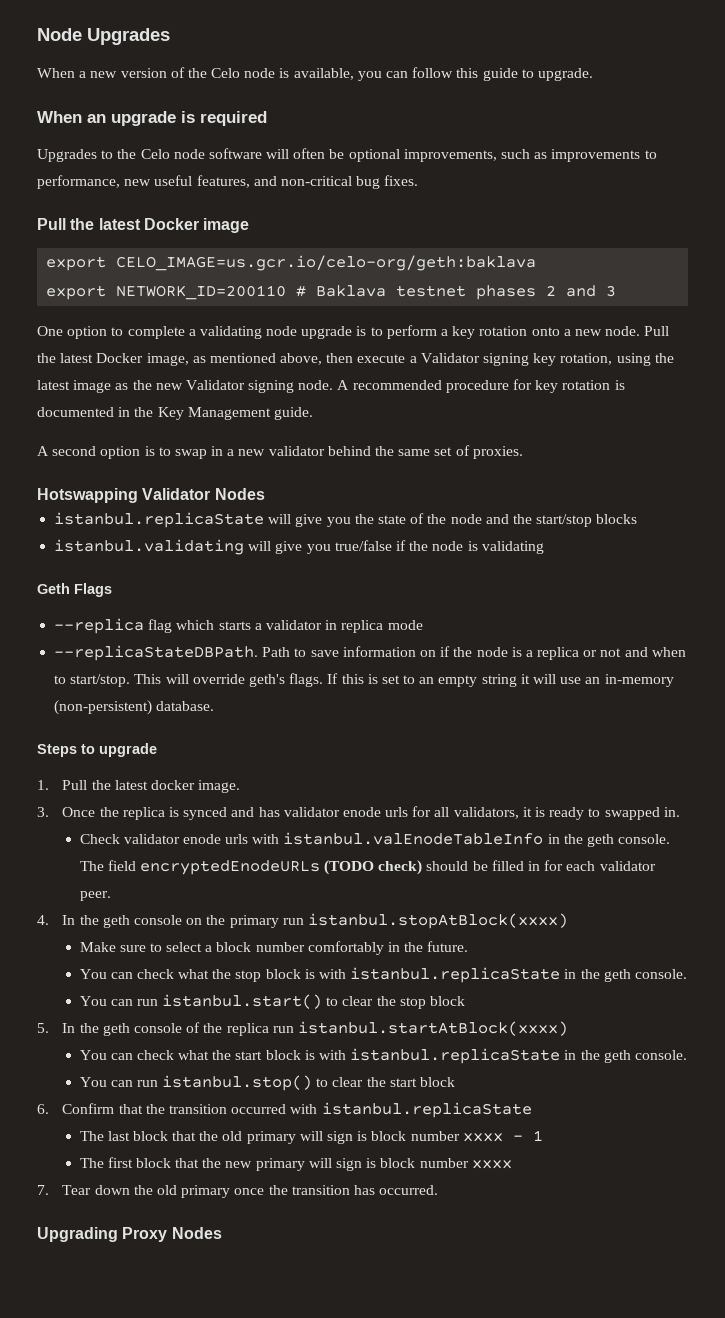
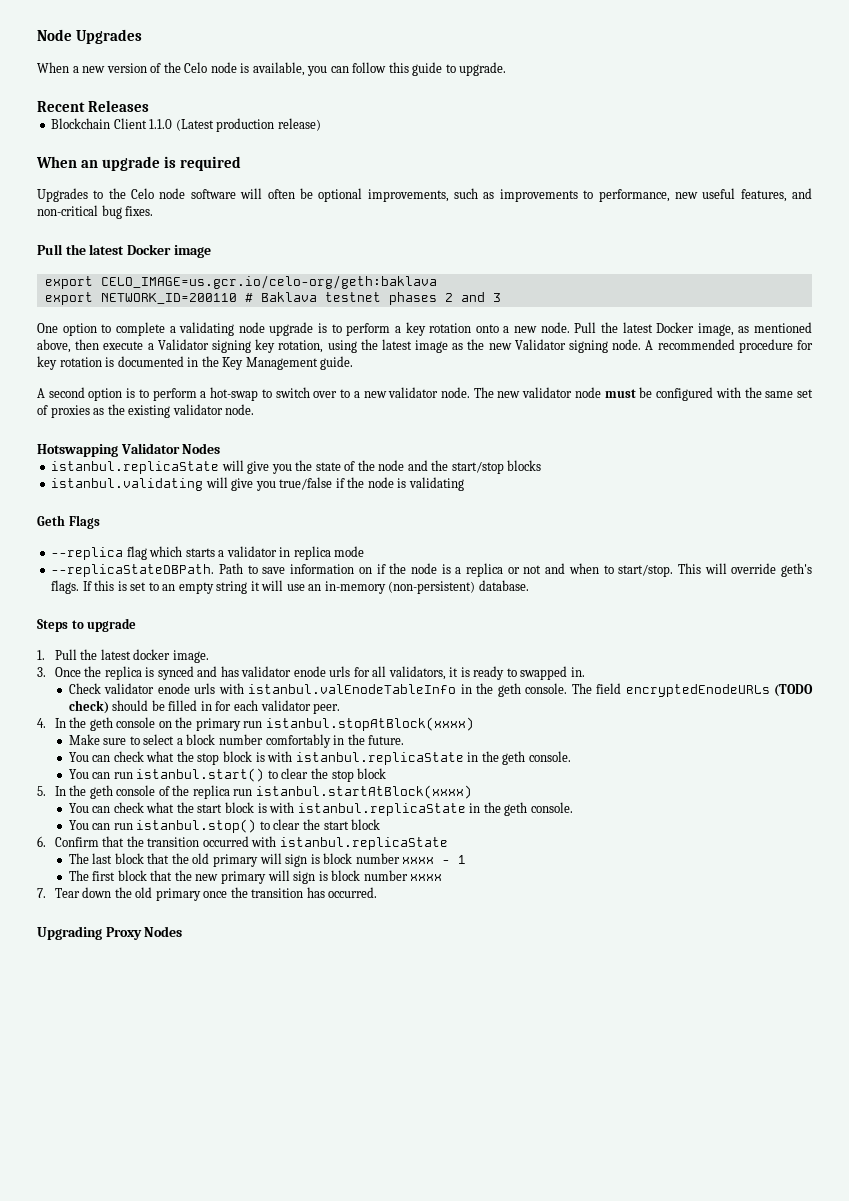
+ Recent Releases
+ Blockchain Client 1.1.0 (Latest production release)
- A second option is to swap in a new validator behind the same set of proxies.
+ A second option is to perform a hot-swap to switch over to a new validator node. The new validator node must be configured with the same set of proxies as the existing validator node.

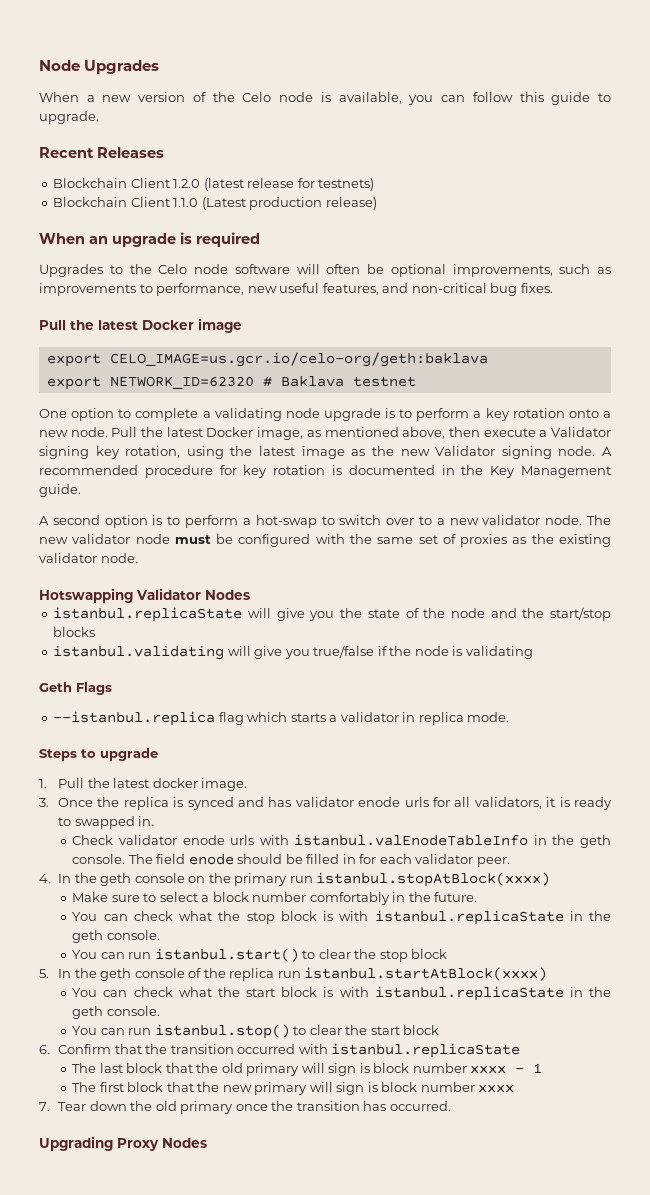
+ Blockchain Client 1.2.0 (latest release for testnets)
- export NETWORK_ID=200110 # Baklava testnet phases 2 and 3
+ export NETWORK_ID=62320 # Baklava testnet
- --replica flag which starts a validator in replica mode
- --replicaStateDBPath. Path to save information on if the node is a replica or not and when to start/stop. This will override geth's flags. If this is set to an empty string it will use an in-memory (non-persistent) database.
+ --istanbul.replica flag which starts a validator in replica mode.
- The field encryptedEnodeURLs (TODO check) should be filled in for each validator peer.
+ The field enode should be filled in for each validator peer.

